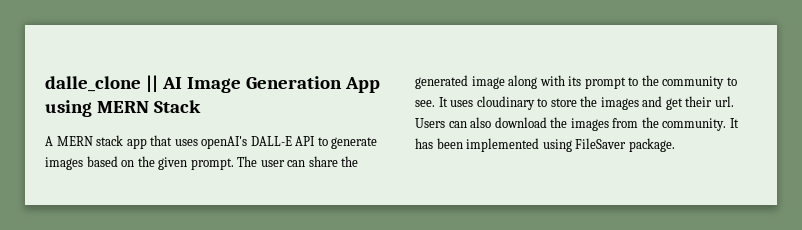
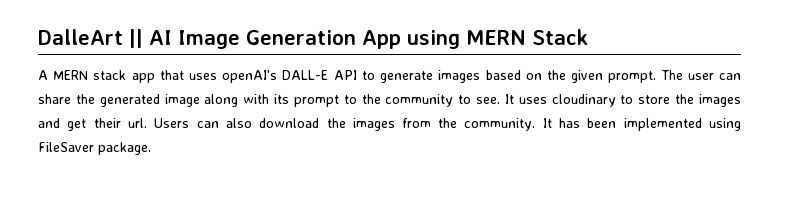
- dalle_clone || AI Image Generation App using MERN Stack
+ DalleArt || AI Image Generation App using MERN Stack

